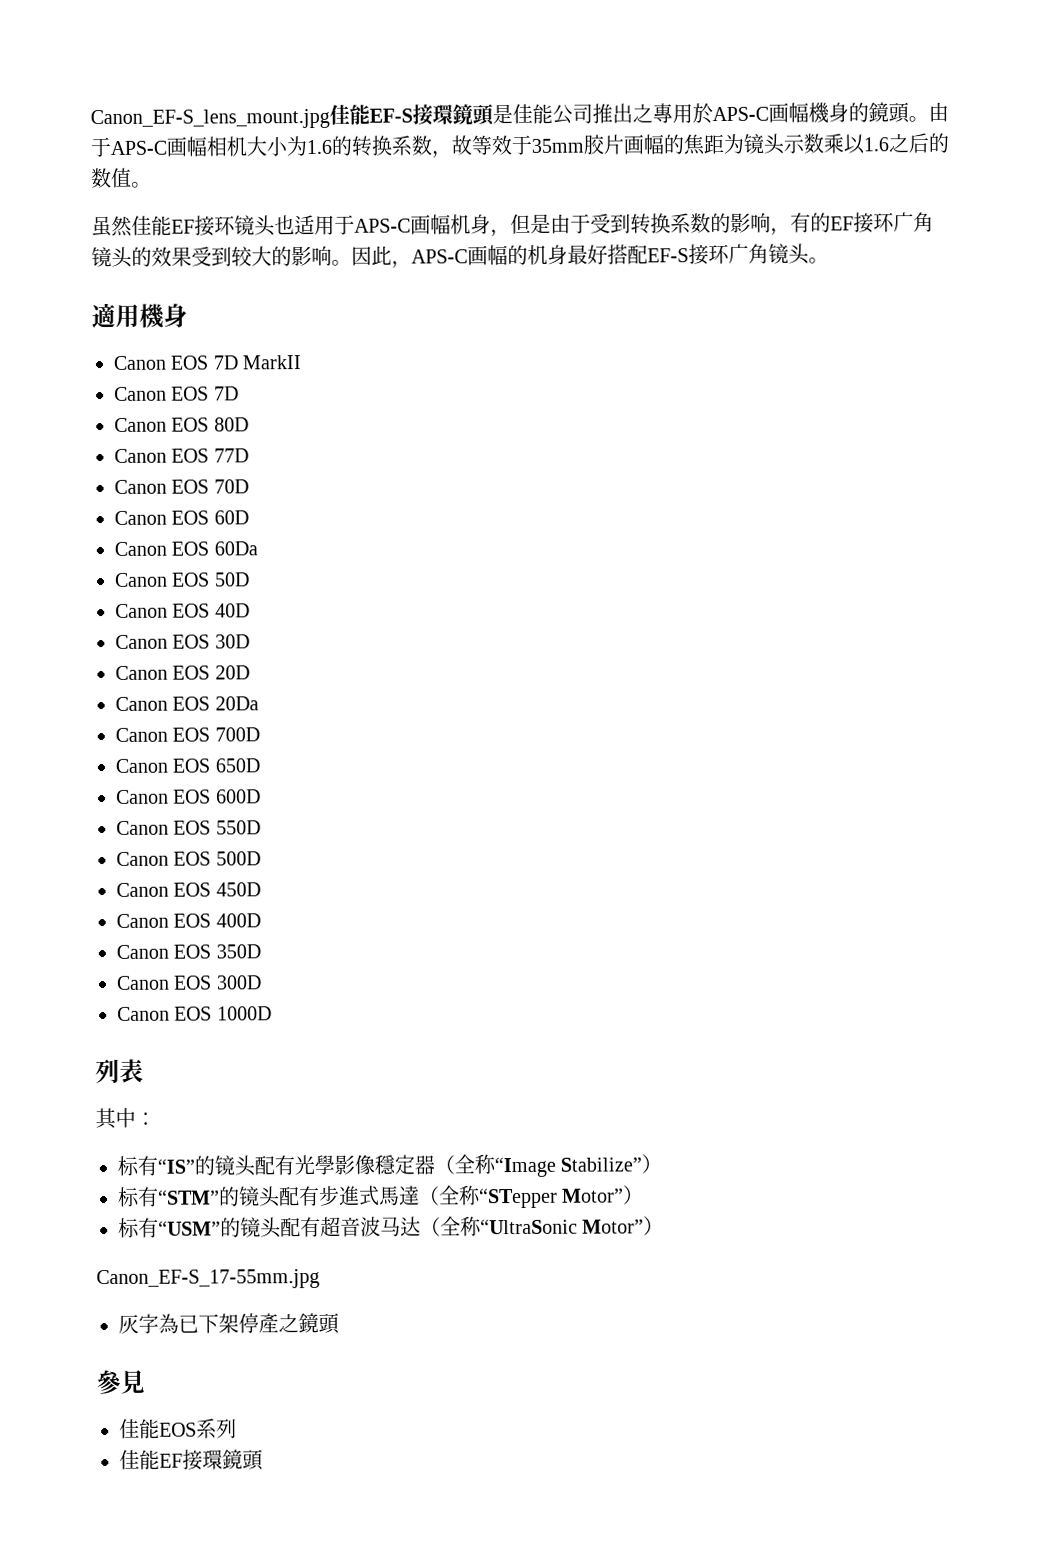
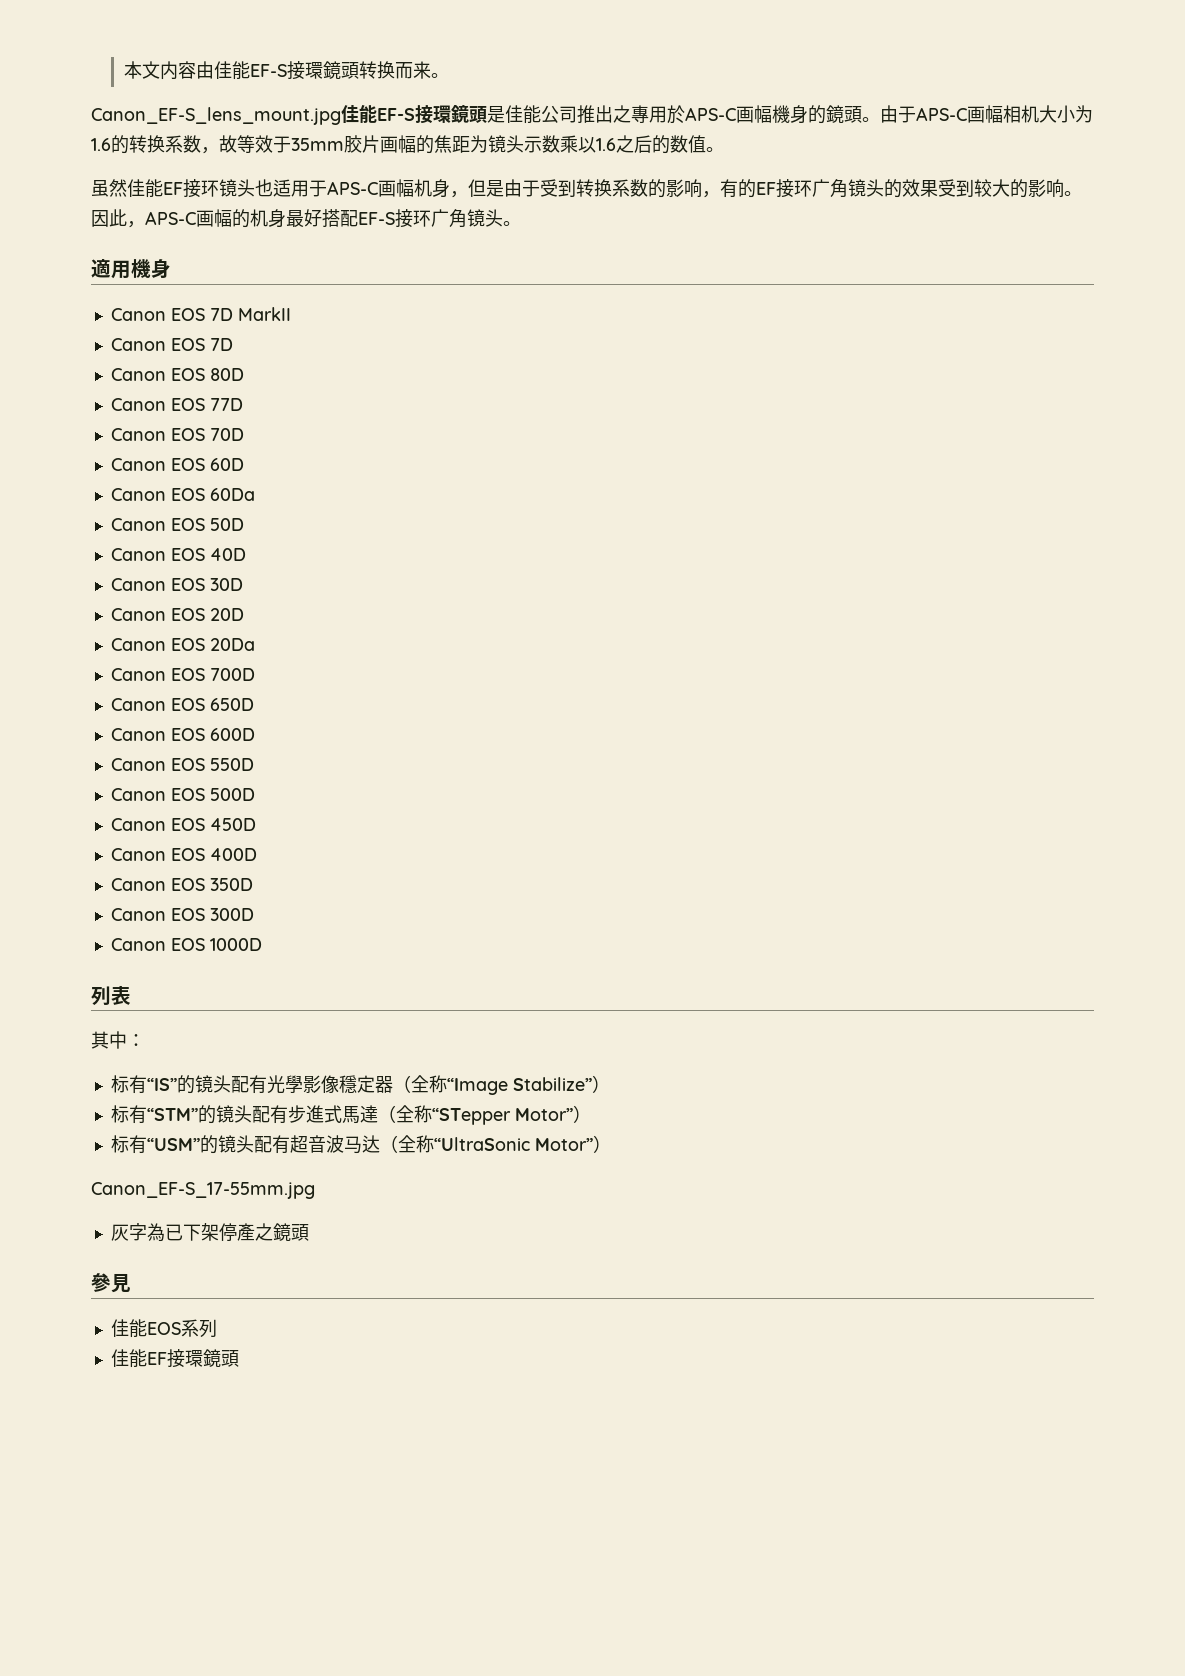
+ 本文内容由佳能EF-S接環鏡頭转换而来。

